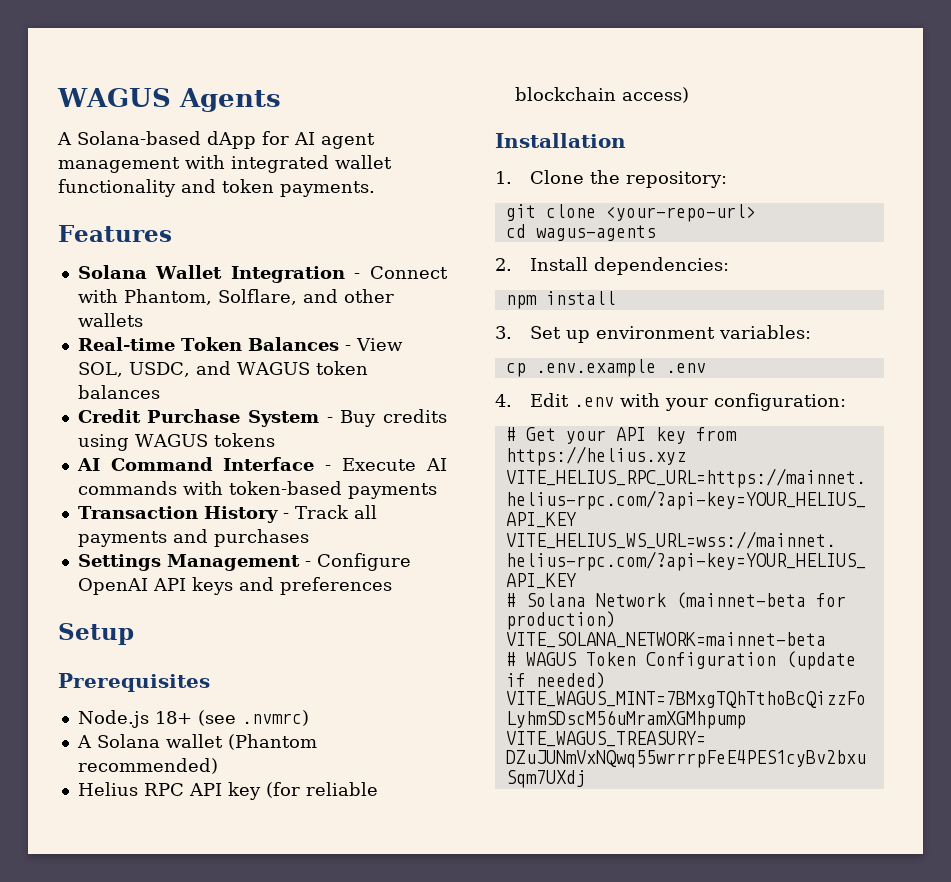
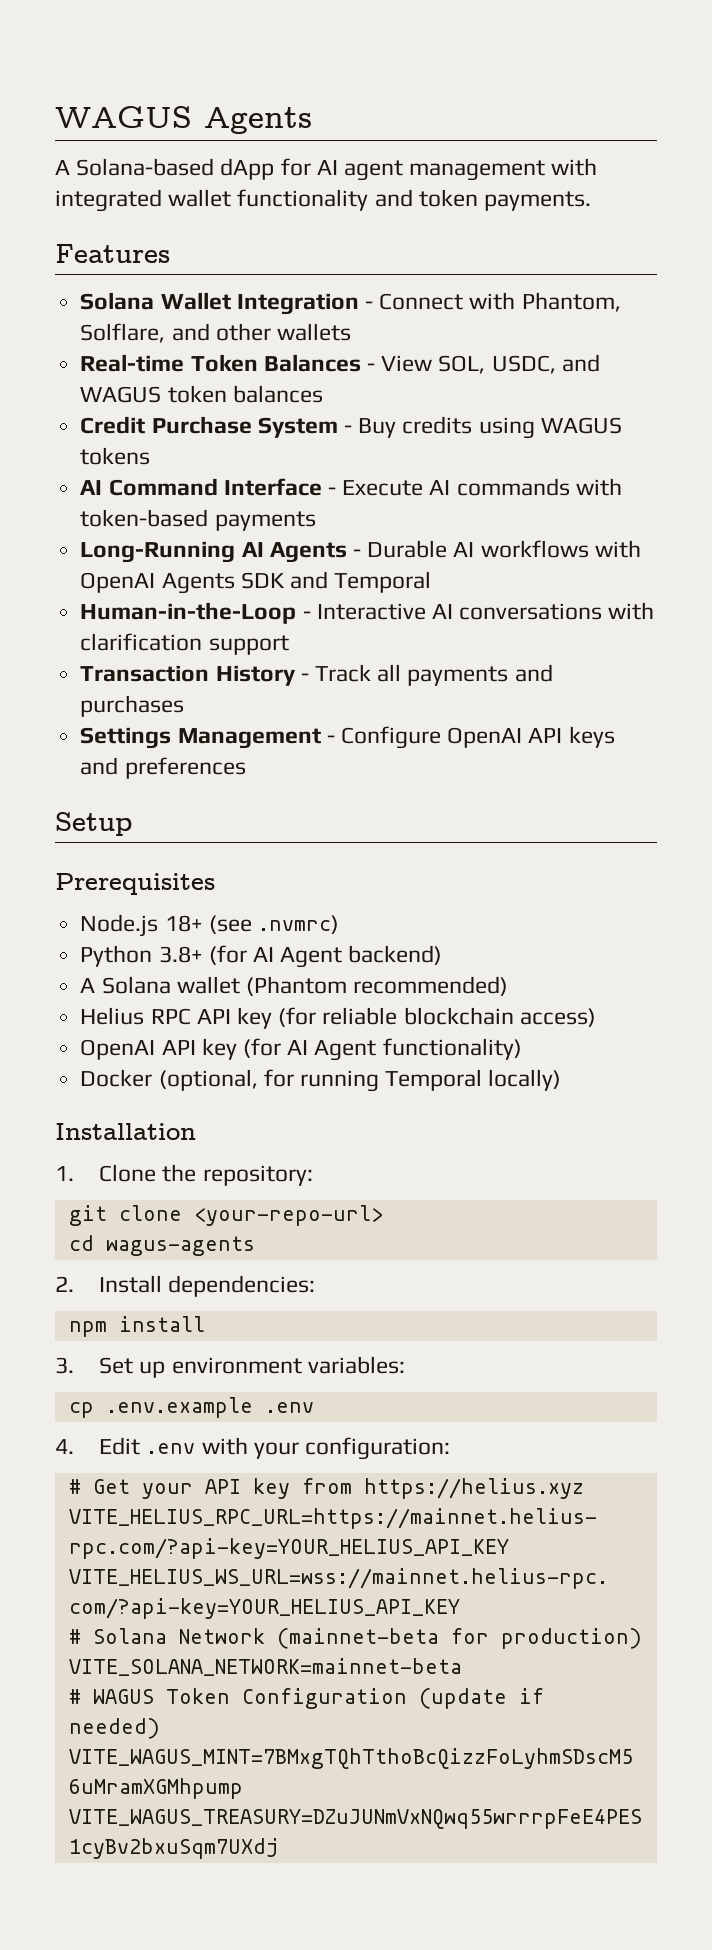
+ Long-Running AI Agents - Durable AI workflows with OpenAI Agents SDK and Temporal
+ Human-in-the-Loop - Interactive AI conversations with clarification support
+ Python 3.8+ (for AI Agent backend)
+ OpenAI API key (for AI Agent functionality)
+ Docker (optional, for running Temporal locally)

